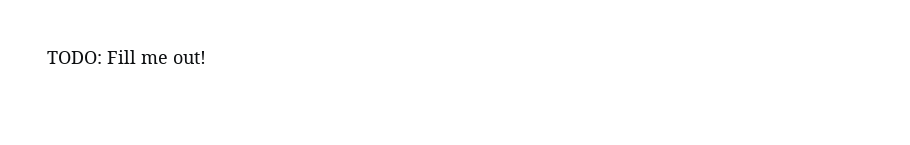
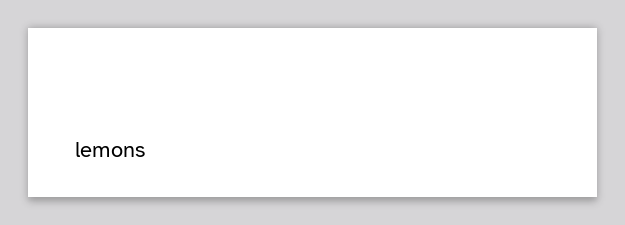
- TODO: Fill me out!
+ lemons

